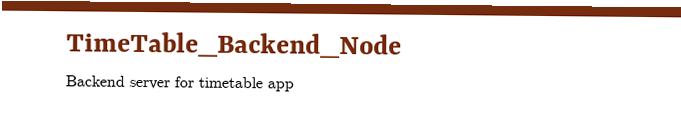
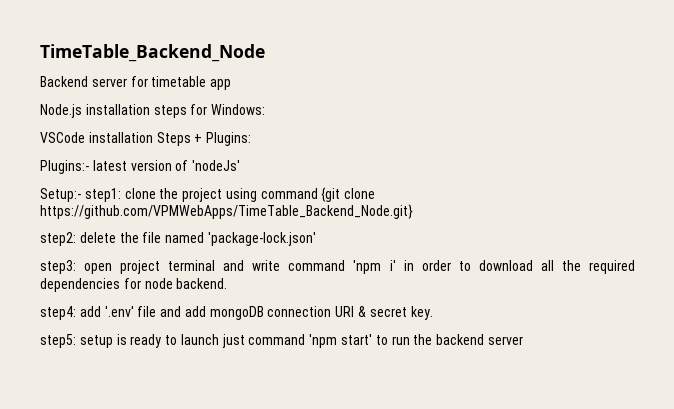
+ Node.js installation steps for Windows:
+ VSCode installation Steps + Plugins:
+ Plugins:- latest version of 'nodeJs'
+ Setup:- step1: clone the project using command {git clone https://github.com/VPMWebApps/TimeTable_Backend_Node.git}
+ step2: delete the file named 'package-lock.json'
+ step3: open project terminal and write command 'npm i' in order to download all the required dependencies for node backend.
+ step4: add '.env' file and add mongoDB connection URI & secret key.
+ step5: setup is ready to launch just command 'npm start' to run the backend server

